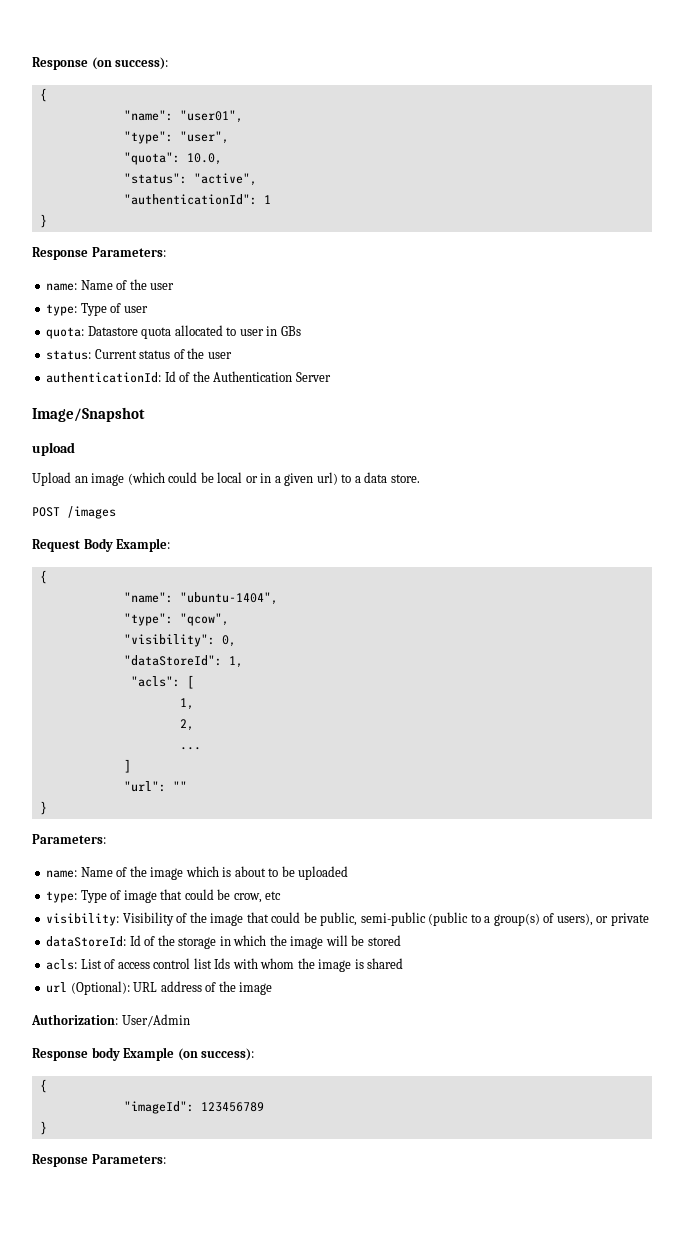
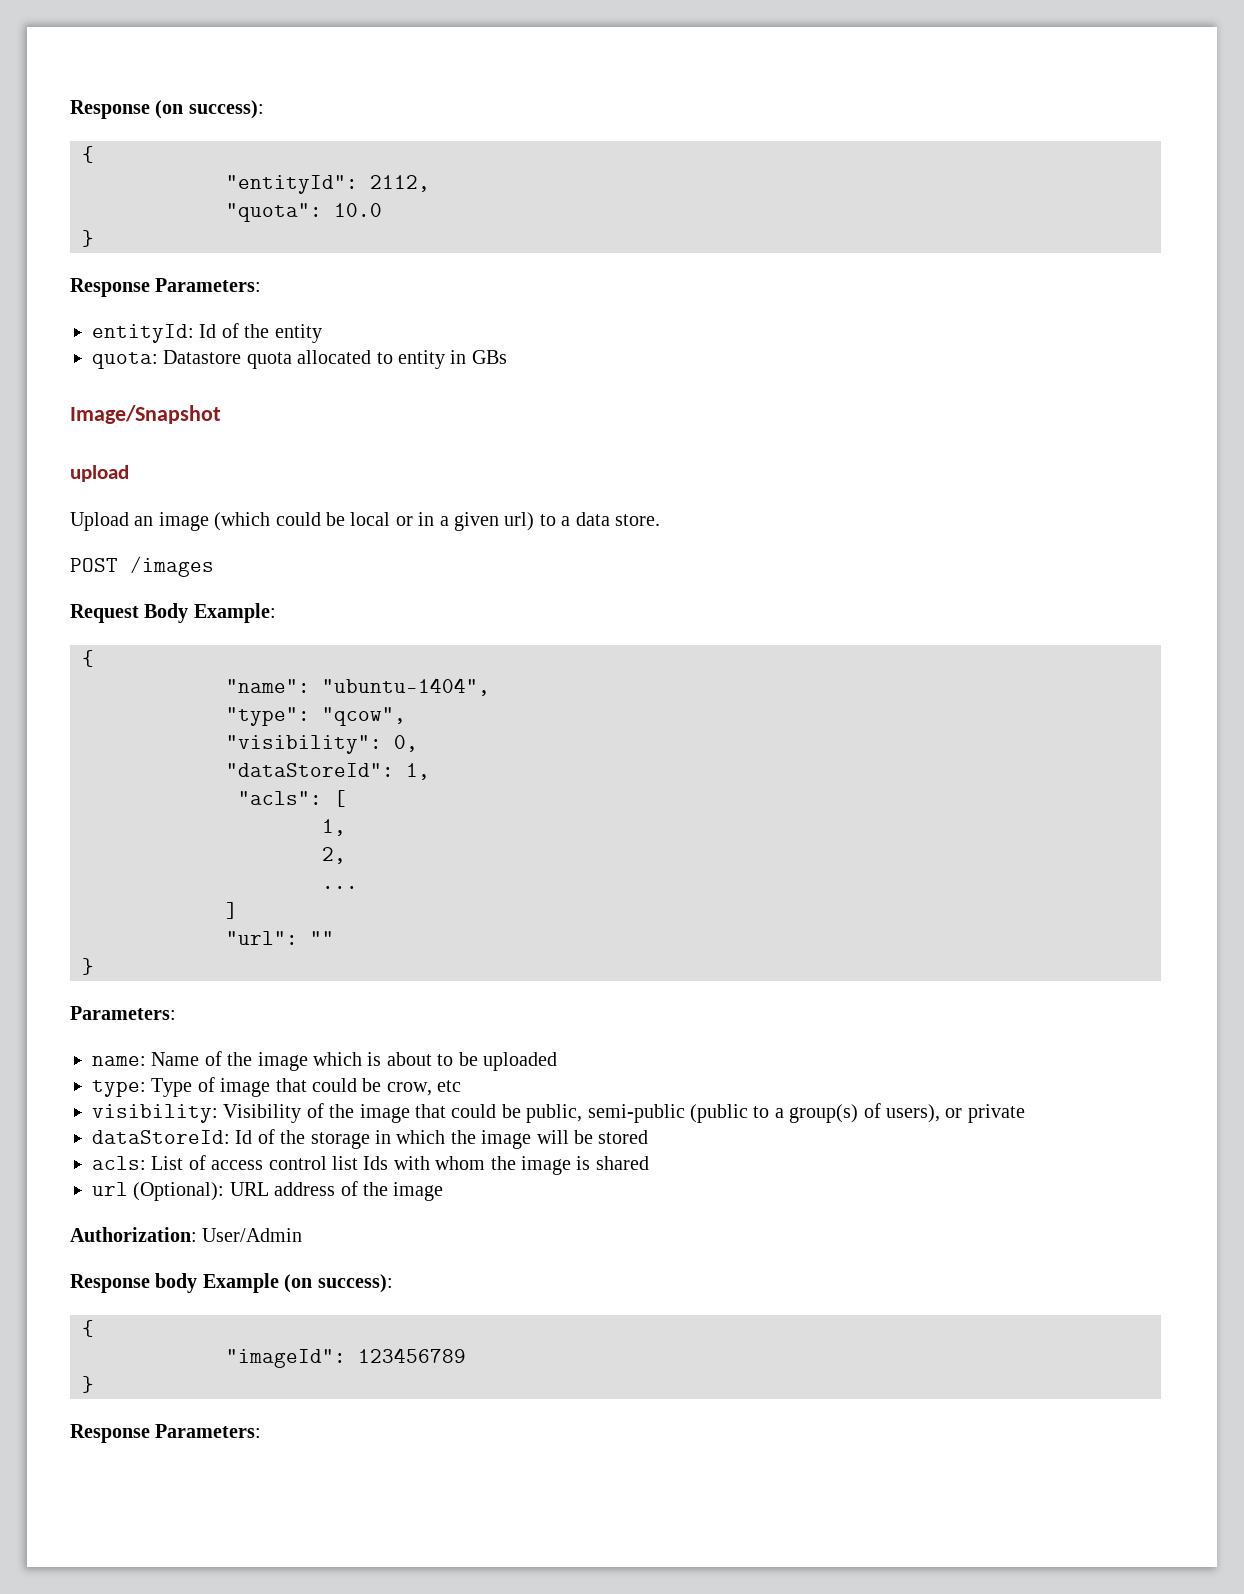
- "name": "user01",
- "type": "user",
- "quota": 10.0,
- "status": "active",
- "authenticationId": 1
+ "entityId": 2112,
+ "quota": 10.0
  }
  Response Parameters:
- name: Name of the user
- type: Type of user
+ entityId: Id of the entity
- quota: Datastore quota allocated to user in GBs
+ quota: Datastore quota allocated to entity in GBs
- status: Current status of the user
- authenticationId: Id of the Authentication Server

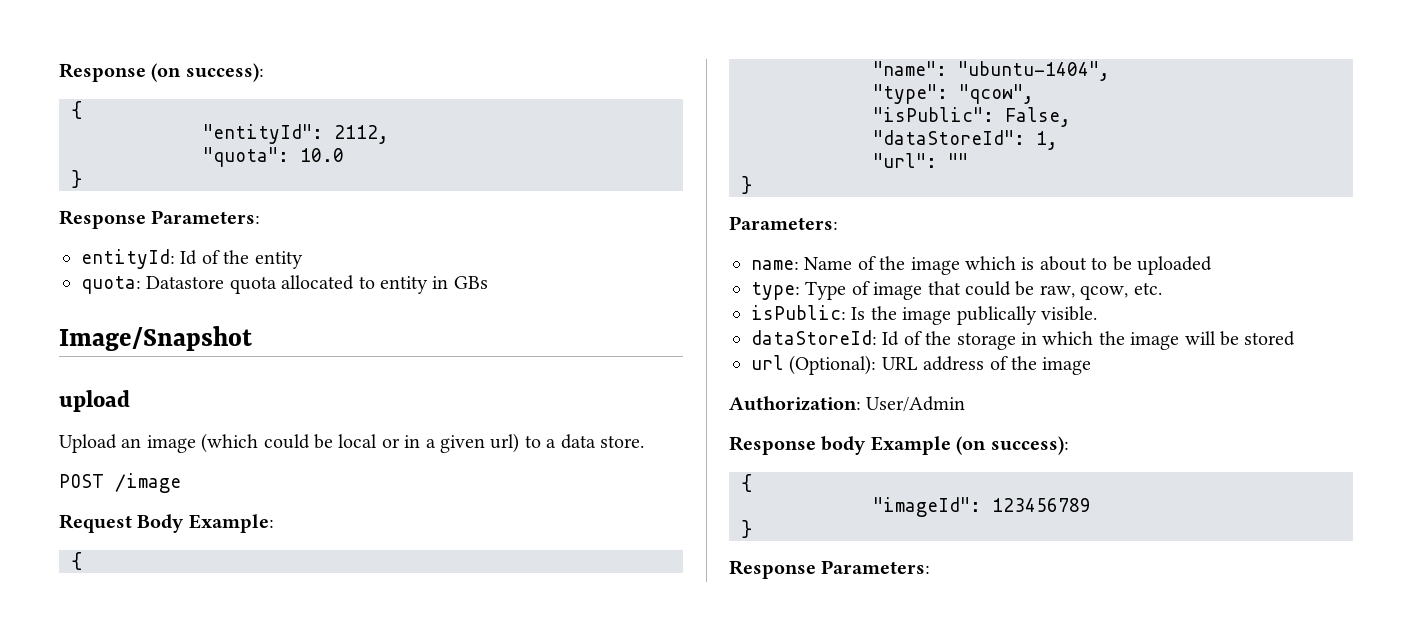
- POST /images
+ POST /image
- "visibility": 0,
+ "isPublic": False,
- "acls": [
- 1,
- 2,
- ...
- ]
- type: Type of image that could be crow, etc
- visibility: Visibility of the image that could be public, semi-public (public to a group(s) of users), or private
+ type: Type of image that could be raw, qcow, etc.
+ isPublic: Is the image publically visible.
- acls: List of access control list Ids with whom the image is shared

